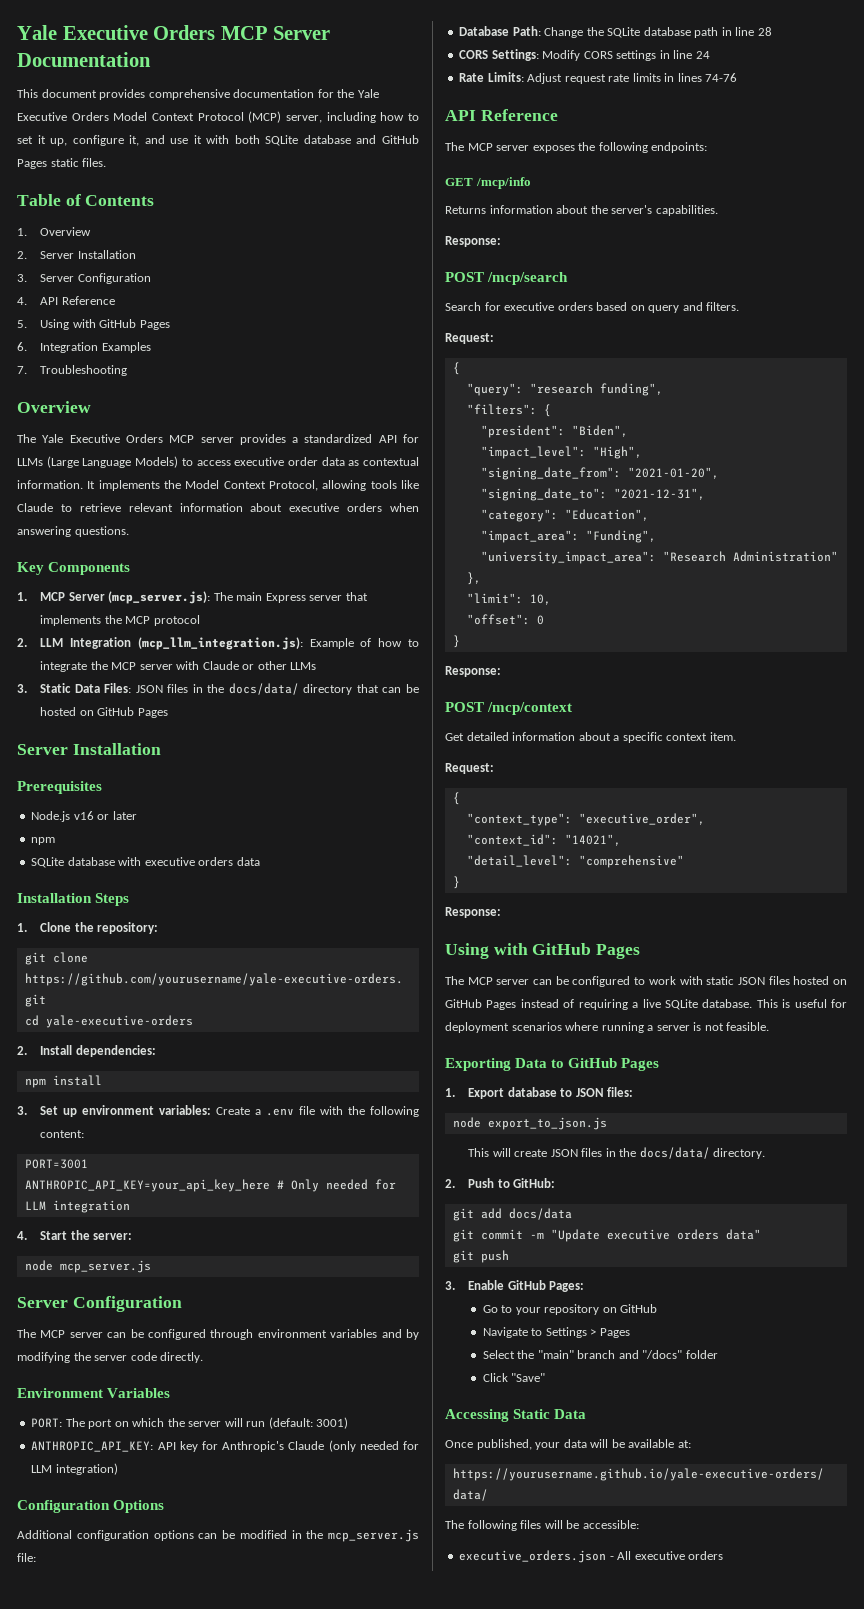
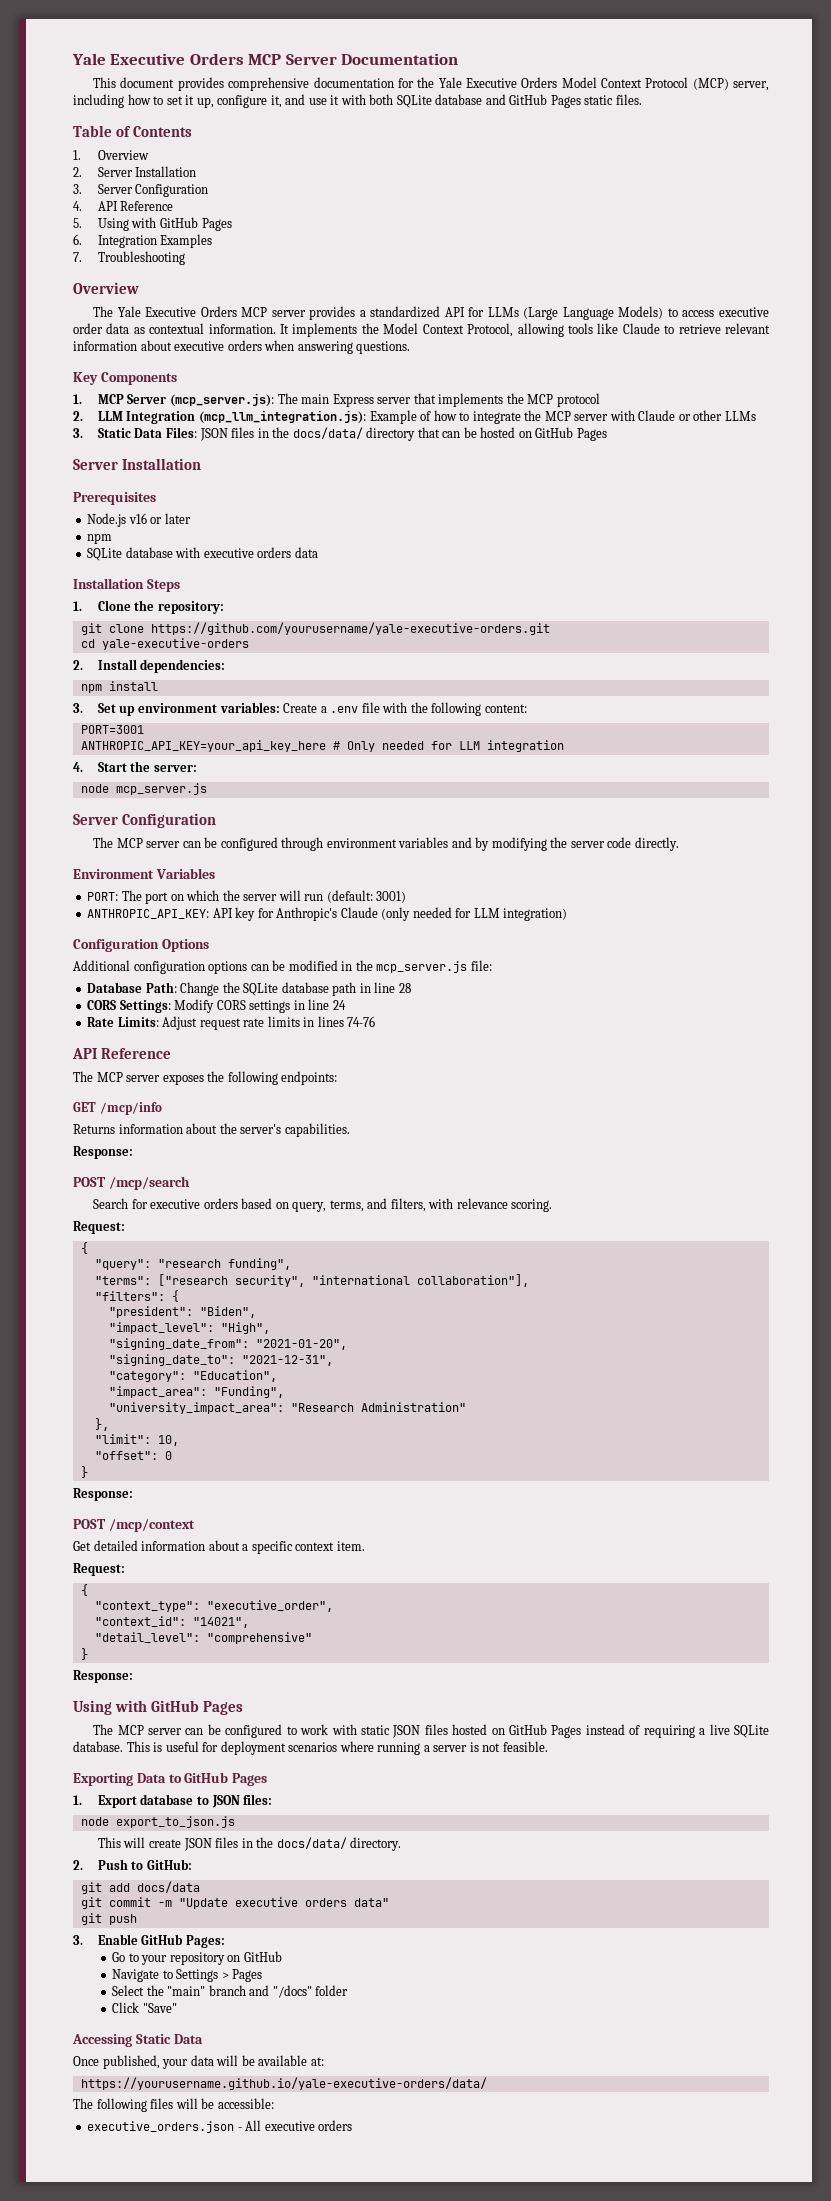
- Search for executive orders based on query and filters.
+ Search for executive orders based on query, terms, and filters, with relevance scoring.
+ "terms": ["research security", "international collaboration"],

